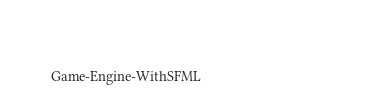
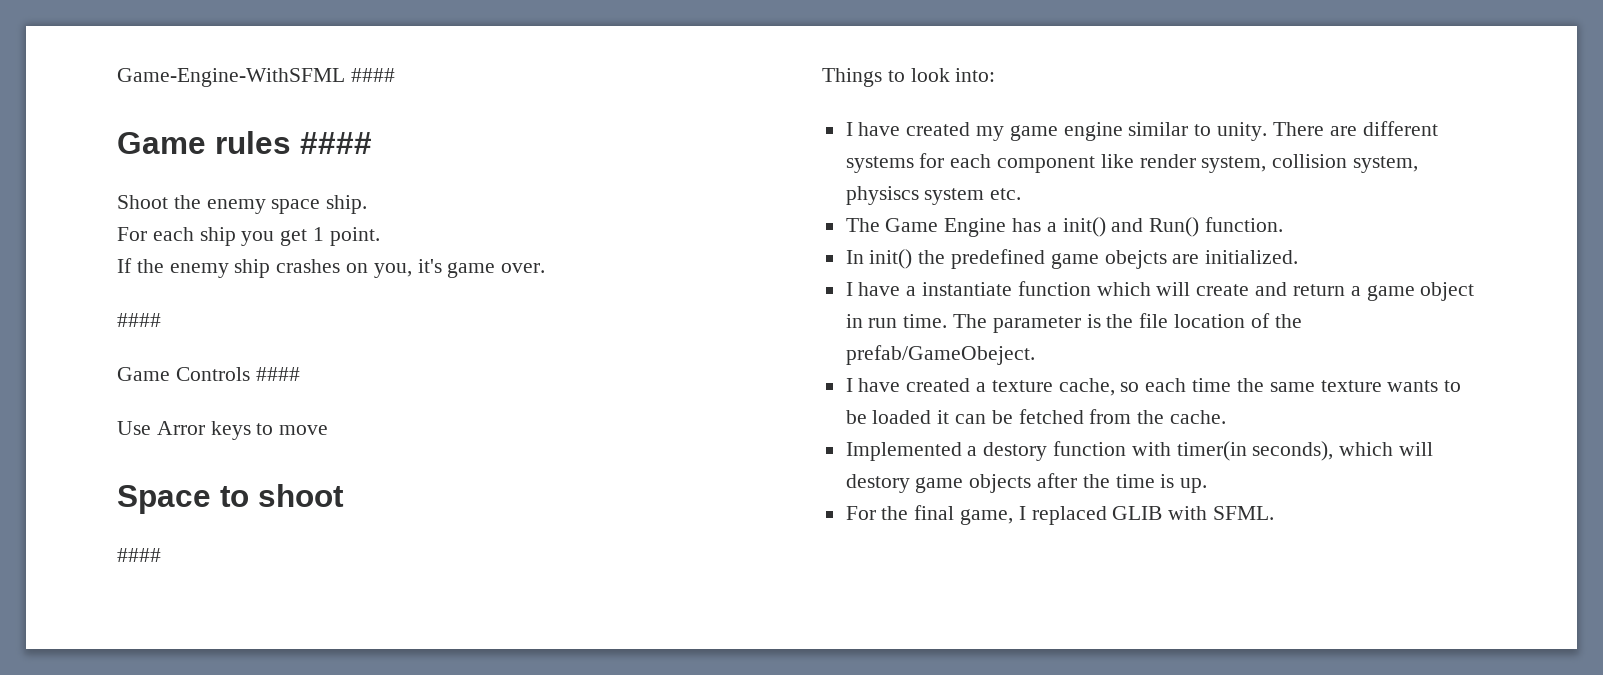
- Game-Engine-WithSFML
+ Game-Engine-WithSFML ####
+ Game rules ####
+ Shoot the enemy space ship.
+ For each ship you get 1 point.
+ If the enemy ship crashes on you, it's game over.
+ ####
+ Game Controls ####
+ Use Arror keys to move
+ Space to shoot
+ ####
+ Things to look into:
+ I have created my game engine similar to unity. There are different systems for each component like render system, collision system, physiscs system etc.
+ The Game Engine has a init() and Run() function.
+ In init() the predefined game obejcts are initialized.
+ I have a instantiate function which will create and return a game object in run time. The parameter is the file location of the prefab/GameObeject.
+ I have created a texture cache, so each time the same texture wants to be loaded it can be fetched from the cache.
+ Implemented a destory function with timer(in seconds), which will destory game objects after the time is up.
+ For the final game, I replaced GLIB with SFML.

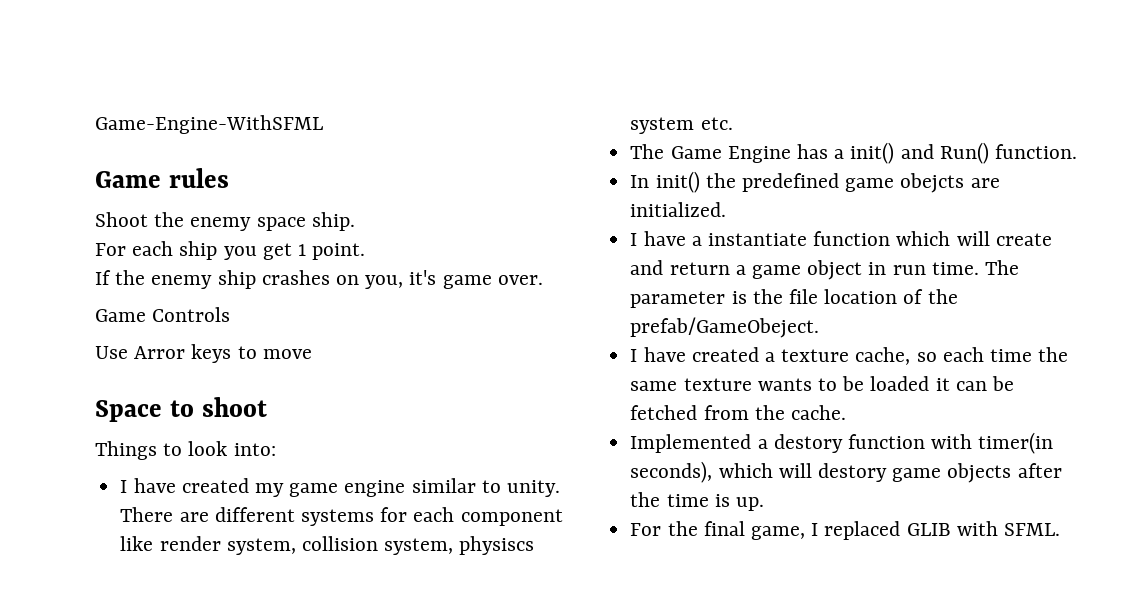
- Game-Engine-WithSFML ####
+ Game-Engine-WithSFML
- Game rules ####
+ Game rules
  If the enemy ship crashes on you, it's game over.
- ####
- Game Controls ####
+ Game Controls
  Space to shoot
- ####

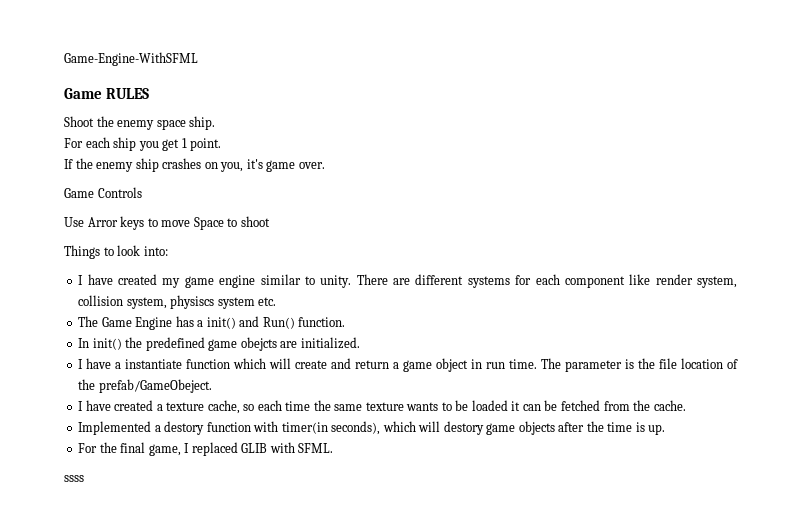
- Game rules
+ Game RULES
- Use Arror keys to move
- Space to shoot
+ Use Arror keys to move Space to shoot
+ ssss

